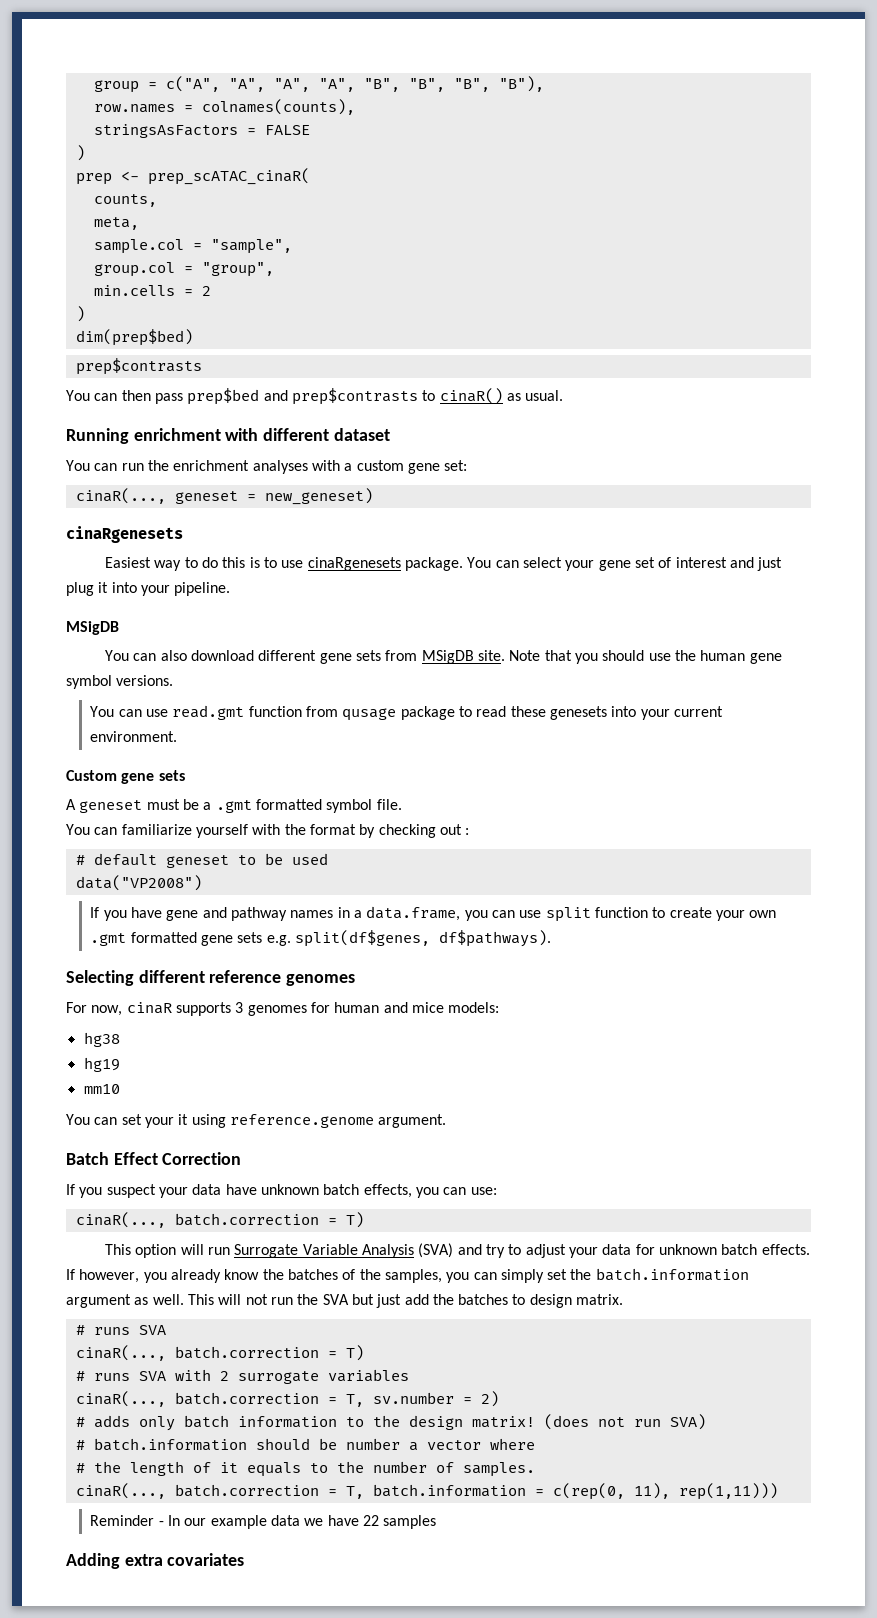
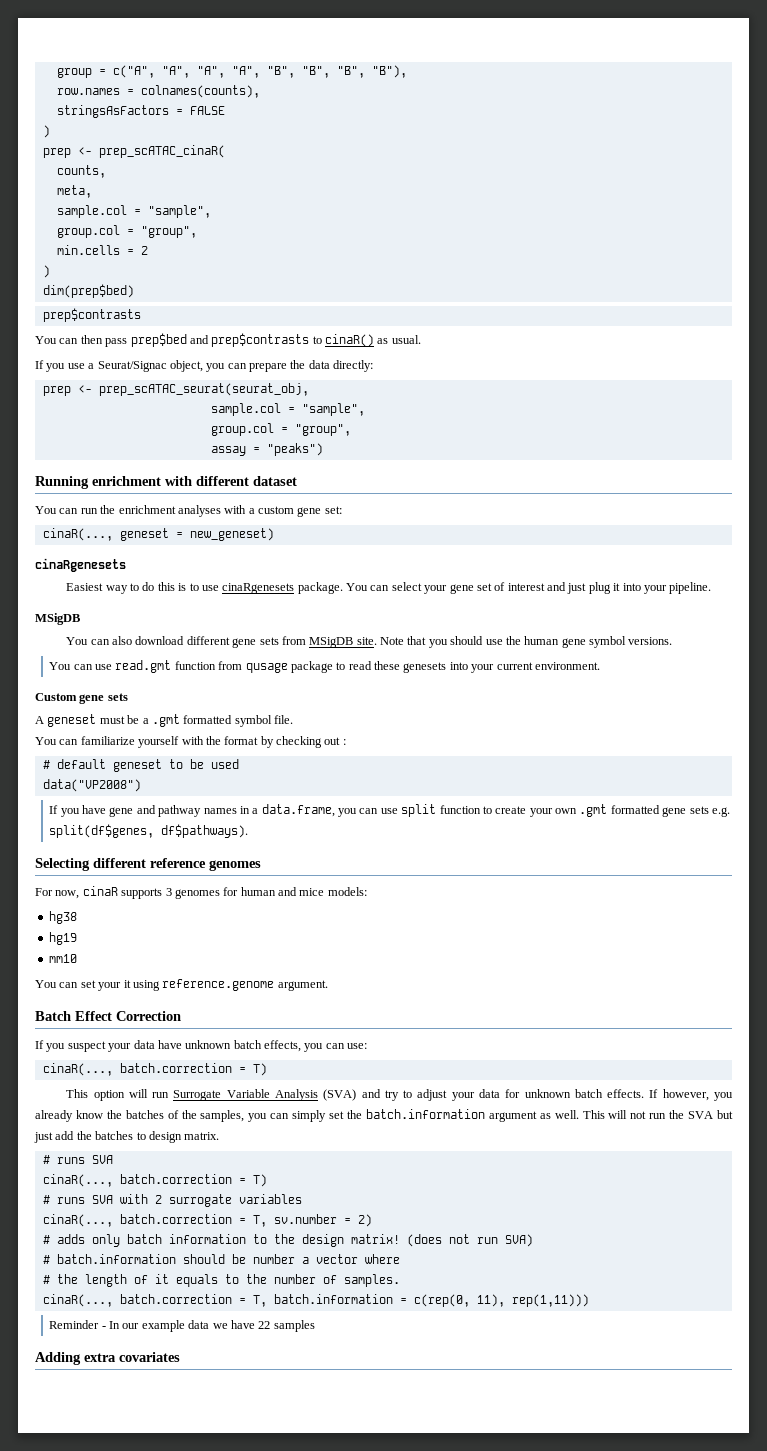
+ If you use a Seurat/Signac object, you can prepare the data directly:
+ prep <- prep_scATAC_seurat(seurat_obj,
+ sample.col = "sample",
+ group.col = "group",
+ assay = "peaks")

